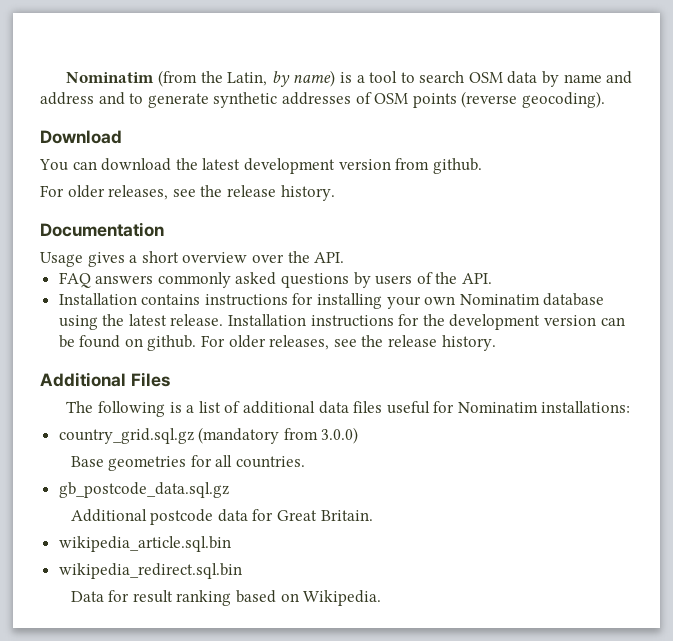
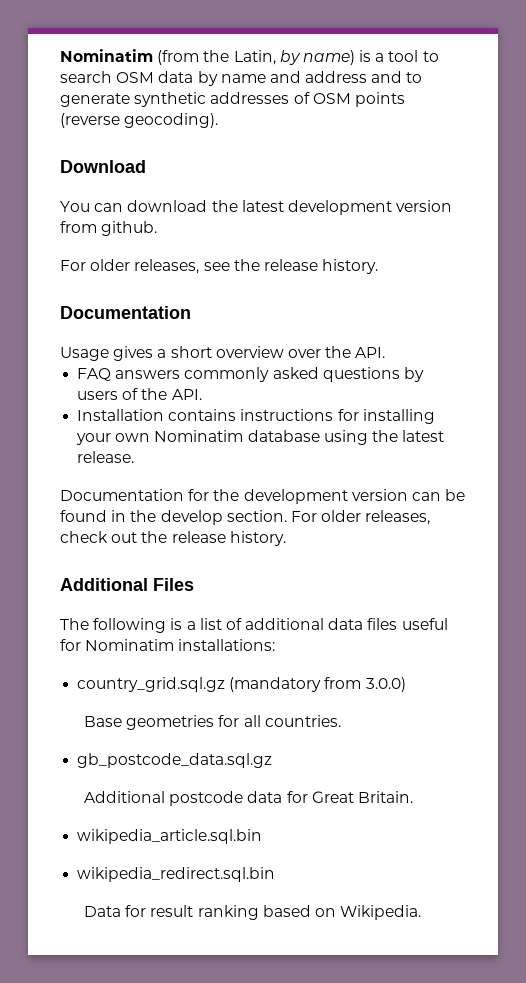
- Installation contains instructions for installing your own Nominatim database using the latest release. Installation instructions for the development version can be found on github. For older releases, see the release history.
+ Installation contains instructions for installing your own Nominatim database using the latest release.
+ Documentation for the development version can be found in the develop section. For older releases, check out the release history.

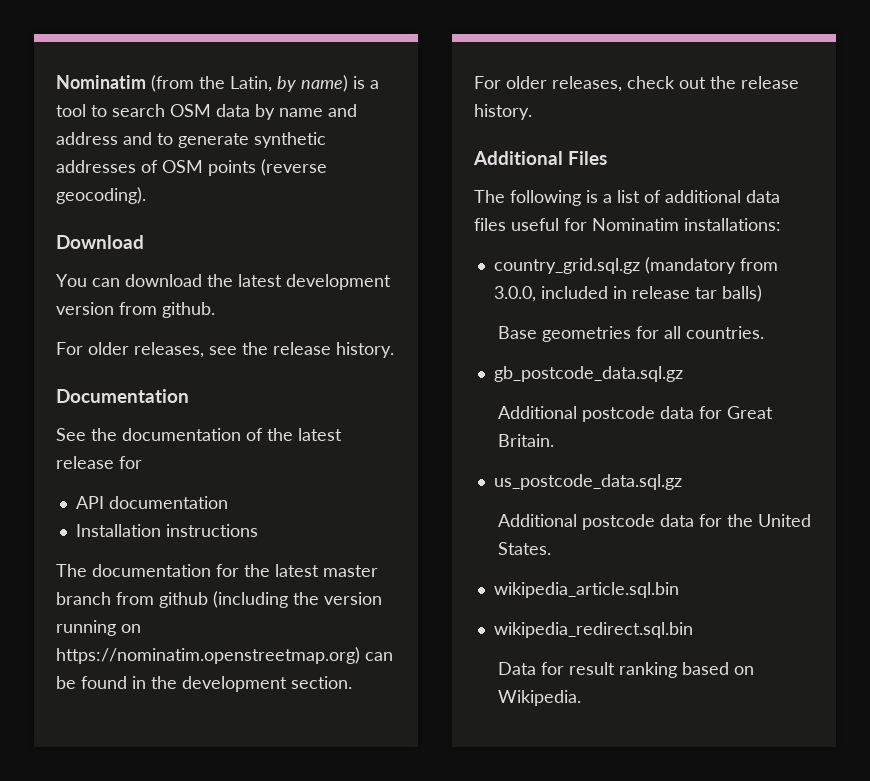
- Usage gives a short overview over the API.
- FAQ answers commonly asked questions by users of the API.
+ See the documentation of the latest release for
+ API documentation
- Installation contains instructions for installing your own Nominatim database using the latest release.
- Documentation for the development version can be found in the develop section. For older releases, check out the release history.
+ Installation instructions
+ The documentation for the latest master branch from github (including the version running on https://nominatim.openstreetmap.org) can be found in the development section.
+ For older releases, check out the release history.
- country_grid.sql.gz (mandatory from 3.0.0)
+ country_grid.sql.gz (mandatory from 3.0.0, included in release tar balls)
+ us_postcode_data.sql.gz
+ Additional postcode data for the United States.

